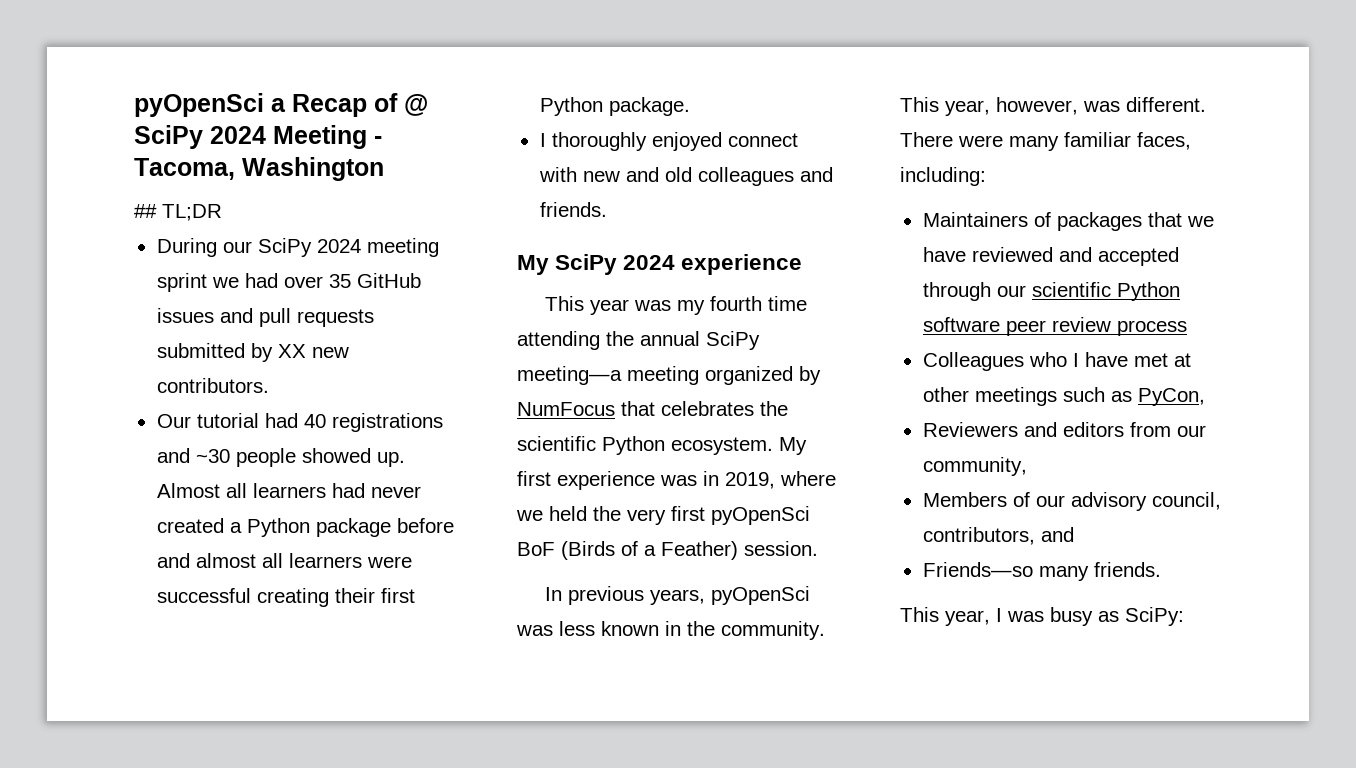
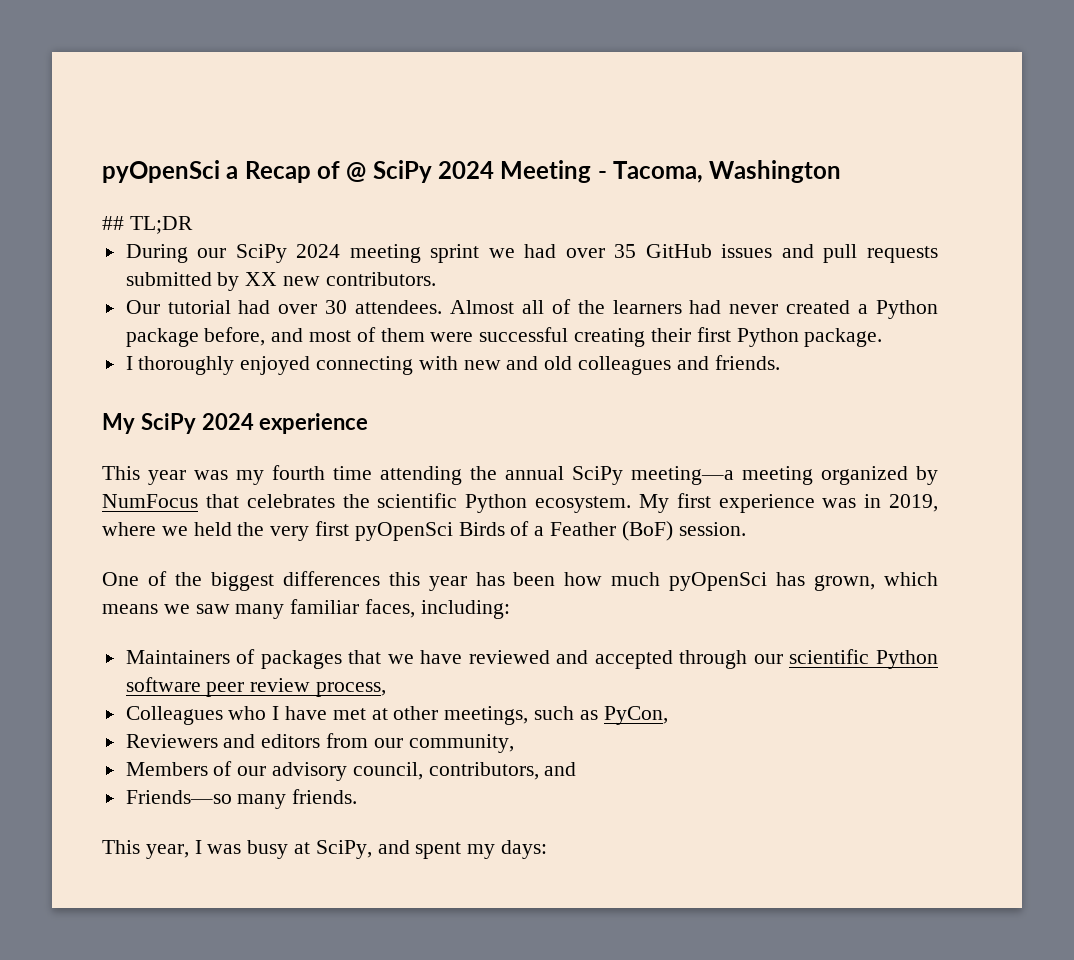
- Our tutorial had 40 registrations and ~30 people showed up. Almost all learners had never created a Python package before and almost all learners were successful creating their first Python package.
+ Our tutorial had over 30 attendees. Almost all of the learners had never created a Python package before, and most of them were successful creating their first Python package.
- I thoroughly enjoyed connect with new and old colleagues and friends.
+ I thoroughly enjoyed connecting with new and old colleagues and friends.
- My first experience was in 2019, where we held the very first pyOpenSci BoF (Birds of a Feather) session.
- In previous years, pyOpenSci was less known in the community. This year, however, was different. There were many familiar faces, including:
+ My first experience was in 2019, where we held the very first pyOpenSci Birds of a Feather (BoF) session.
+ One of the biggest differences this year has been how much pyOpenSci has grown, which means we saw many familiar faces, including:
- Maintainers of packages that we have reviewed and accepted through our scientific Python software peer review process
+ Maintainers of packages that we have reviewed and accepted through our scientific Python software peer review process,
- Colleagues who I have met at other meetings such as PyCon,
+ Colleagues who I have met at other meetings, such as PyCon,
- This year, I was busy as SciPy:
+ This year, I was busy at SciPy, and spent my days:

